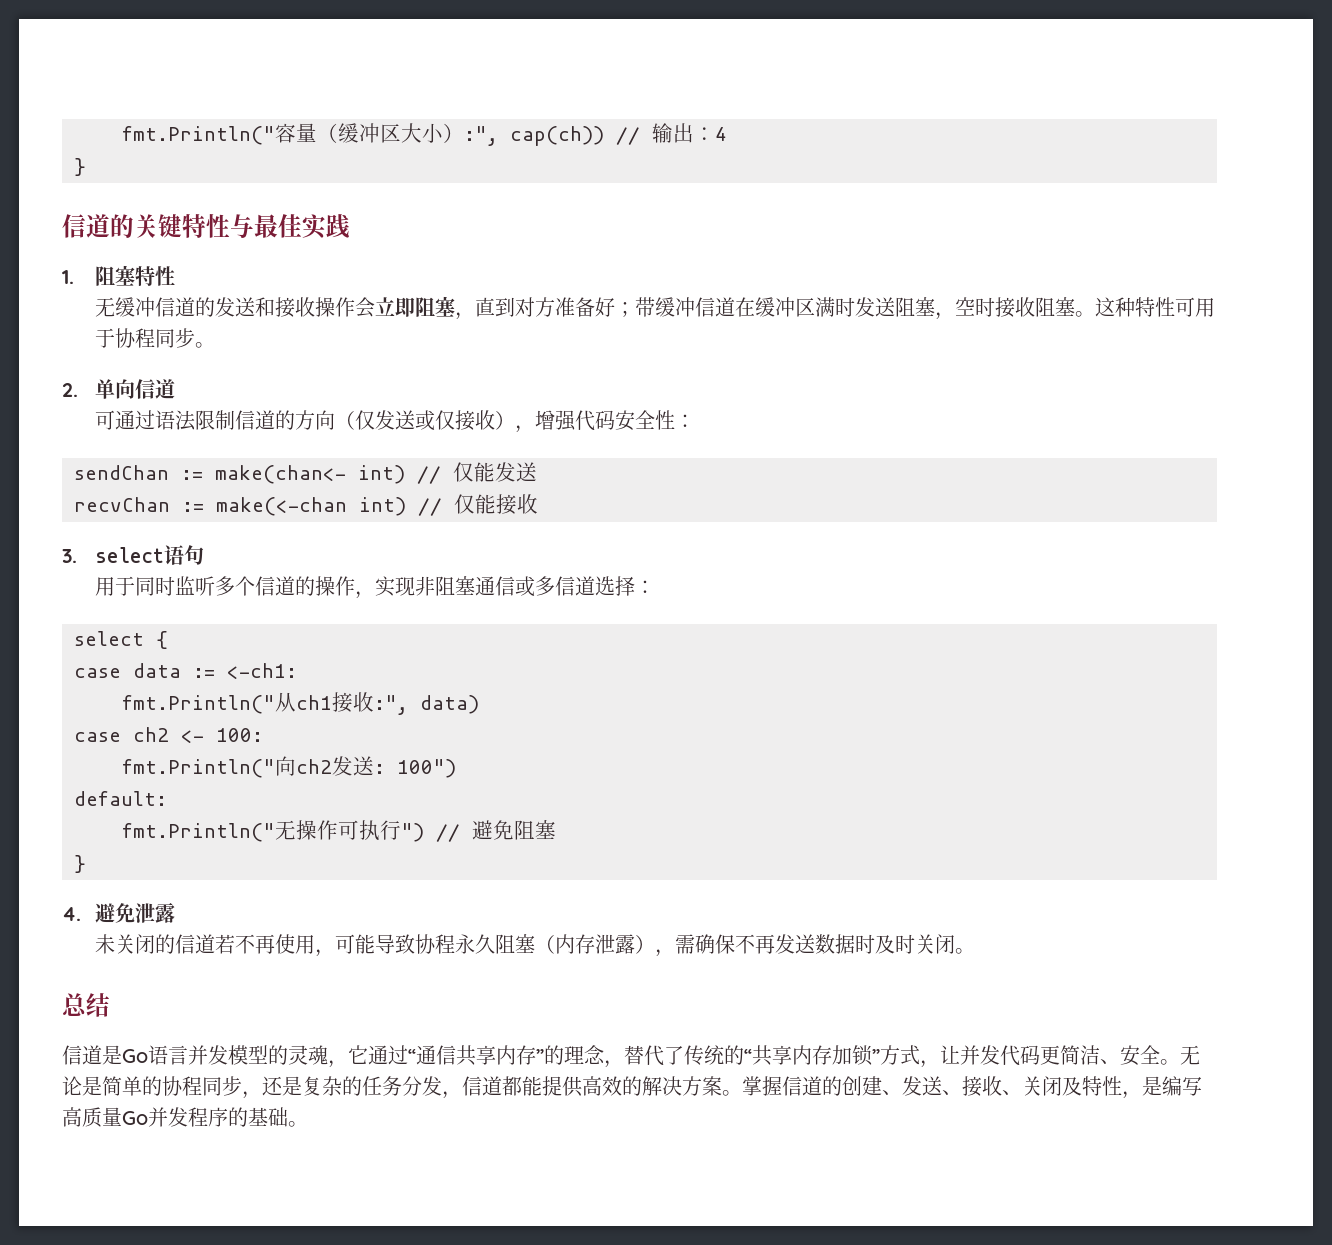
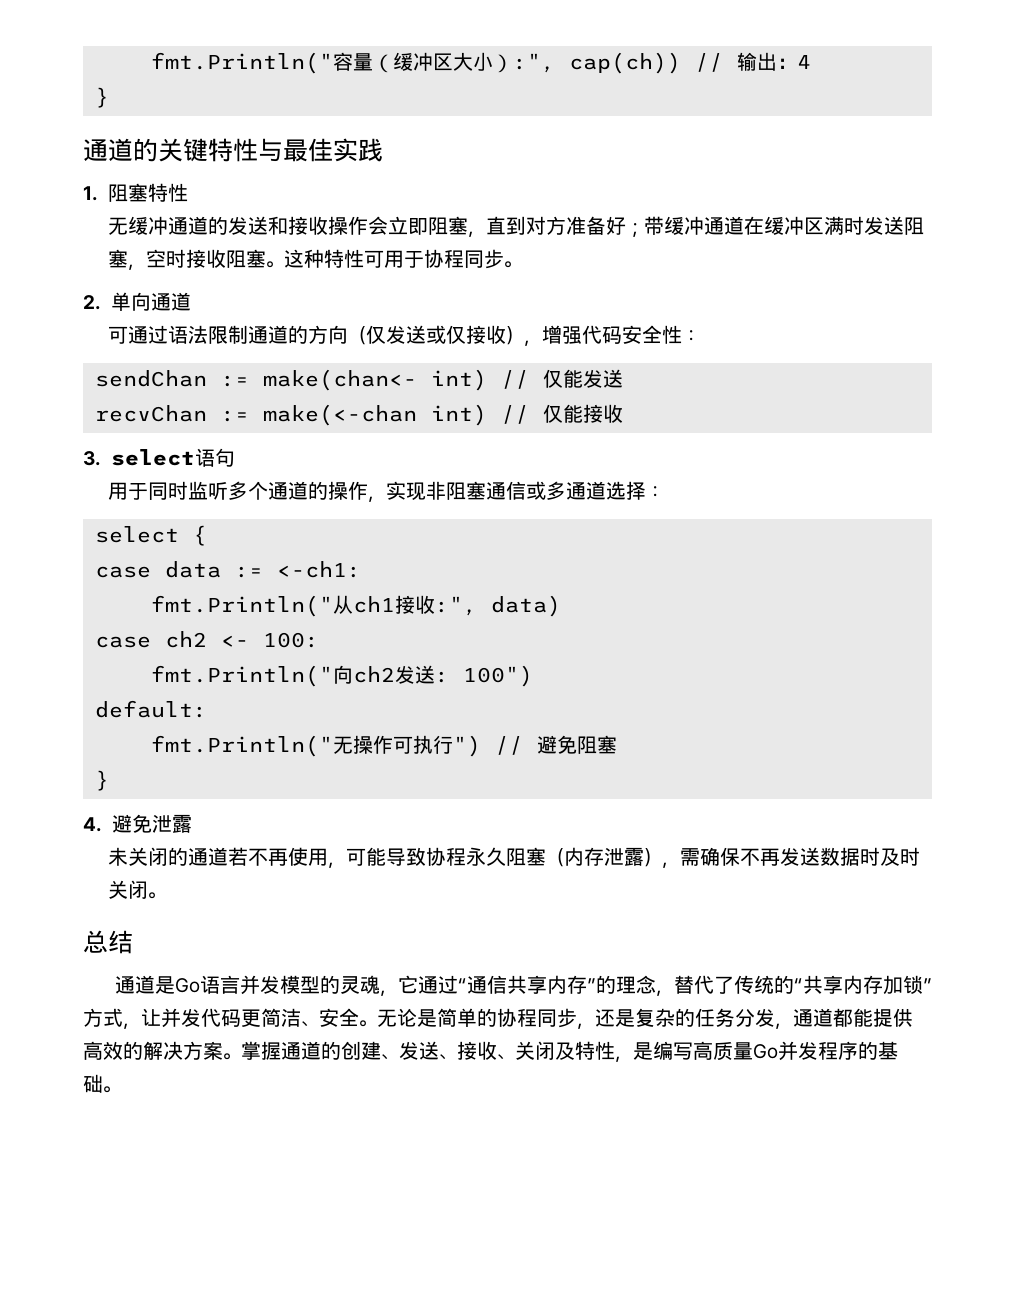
- 信道的关键特性与最佳实践
+ 通道的关键特性与最佳实践
- 无缓冲信道的发送和接收操作会立即阻塞，直到对方准备好；带缓冲信道在缓冲区满时发送阻塞，空时接收阻塞。
+ 无缓冲通道的发送和接收操作会立即阻塞，直到对方准备好；带缓冲通道在缓冲区满时发送阻塞，空时接收阻塞。
- 2.单向信道
+ 2.单向通道
- 可通过语法限制信道的方向（仅发送或仅接收），增强代码安全性：
+ 可通过语法限制通道的方向（仅发送或仅接收），增强代码安全性：
- 用于同时监听多个信道的操作，实现非阻塞通信或多信道选择：
+ 用于同时监听多个通道的操作，实现非阻塞通信或多通道选择：
- 未关闭的信道若不再使用，可能导致协程永久阻塞（内存泄露），需确保不再发送数据时及时关闭。
+ 未关闭的通道若不再使用，可能导致协程永久阻塞（内存泄露），需确保不再发送数据时及时关闭。
- 信道是Go语言并发模型的灵魂，它通过“通信共享内存”的理念，替代了传统的“共享内存加锁”方式，让并发代码更简洁、安全。
+ 通道是Go语言并发模型的灵魂，它通过“通信共享内存”的理念，替代了传统的“共享内存加锁”方式，让并发代码更简洁、安全。
- 无论是简单的协程同步，还是复杂的任务分发，信道都能提供高效的解决方案。
+ 无论是简单的协程同步，还是复杂的任务分发，通道都能提供高效的解决方案。
- 掌握信道的创建、发送、接收、关闭及特性，是编写高质量Go并发程序的基础。
+ 掌握通道的创建、发送、接收、关闭及特性，是编写高质量Go并发程序的基础。

